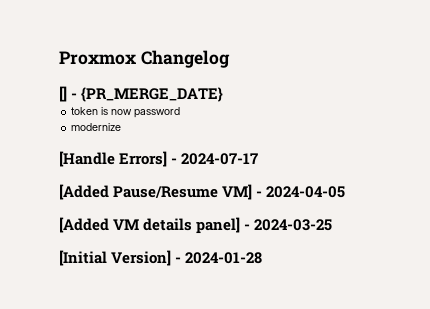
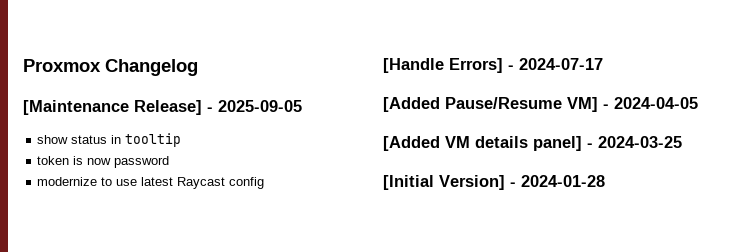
- [] - {PR_MERGE_DATE}
+ [Maintenance Release] - 2025-09-05
+ show status in tooltip
- modernize
+ modernize to use latest Raycast config

